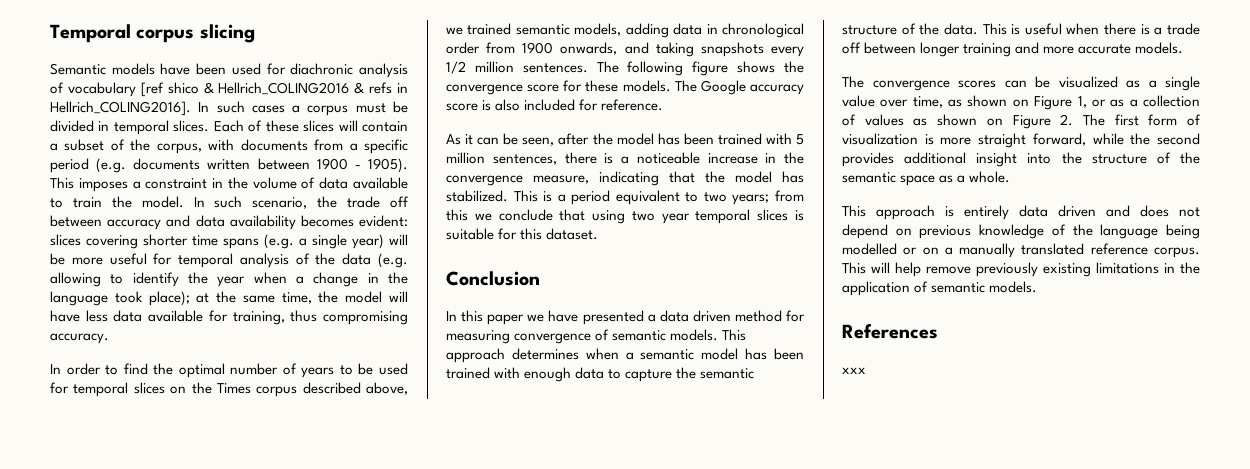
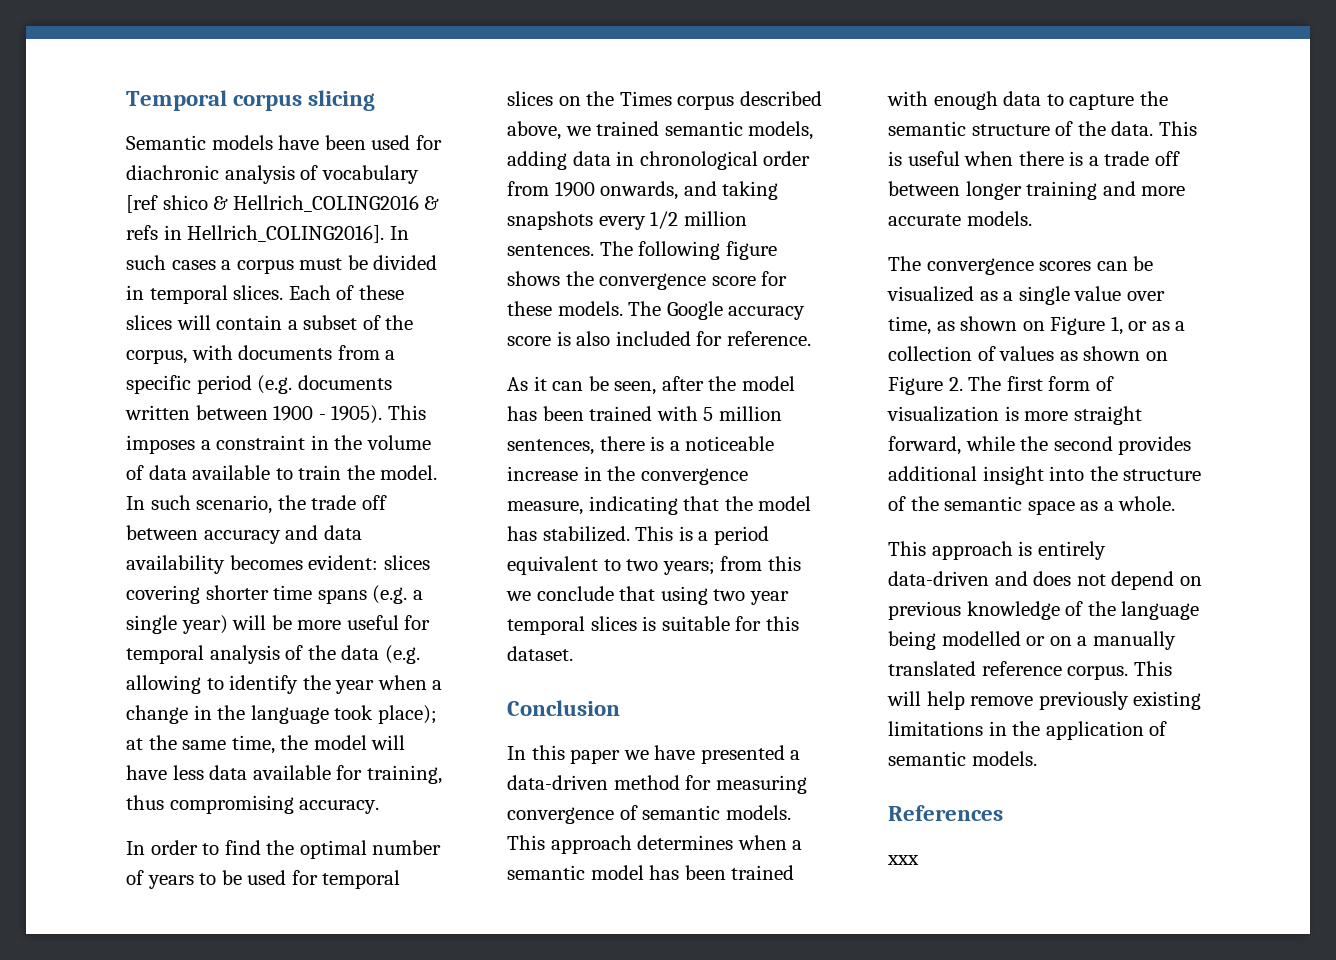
- In this paper we have presented a data driven method for measuring convergence of semantic models.
+ In this paper we have presented a data-driven method for measuring convergence of semantic models.
- This approach is entirely data driven and does not depend on previous knowledge of the language being modelled or on a manually translated reference corpus.
+ This approach is entirely data-driven and does not depend on previous knowledge of the language being modelled or on a manually translated reference corpus.

